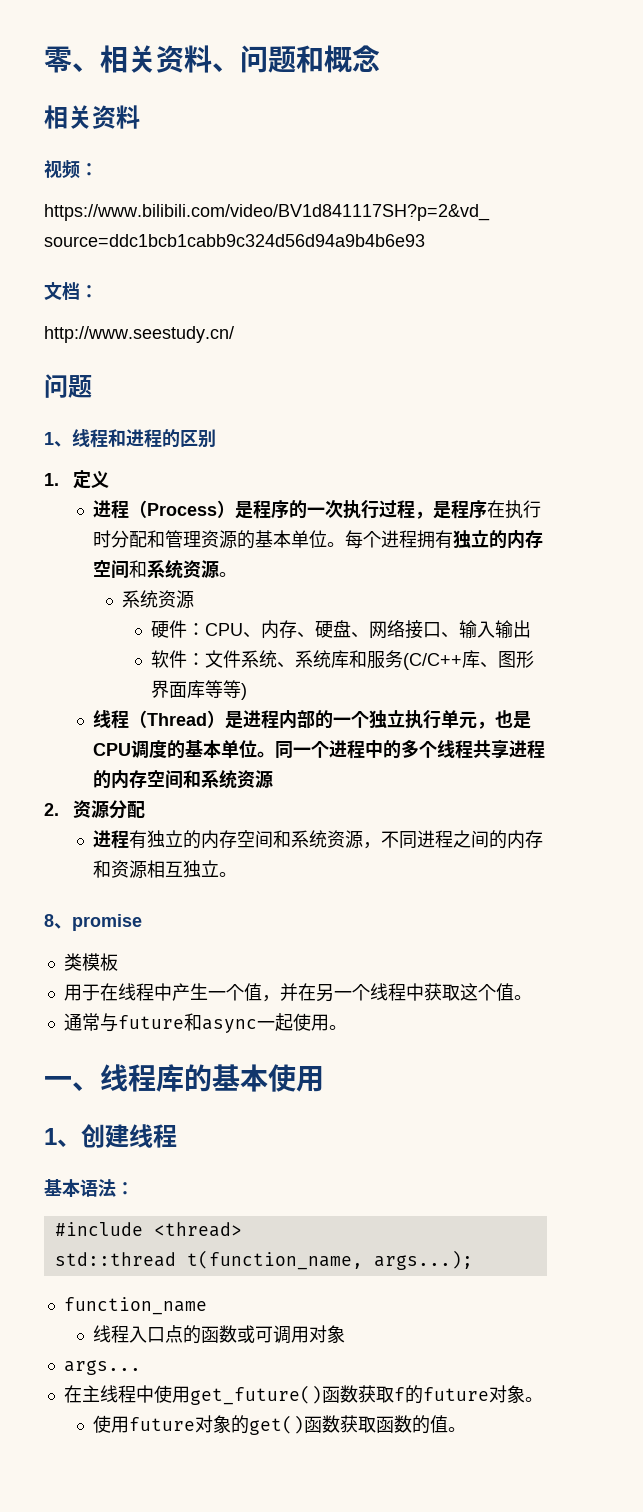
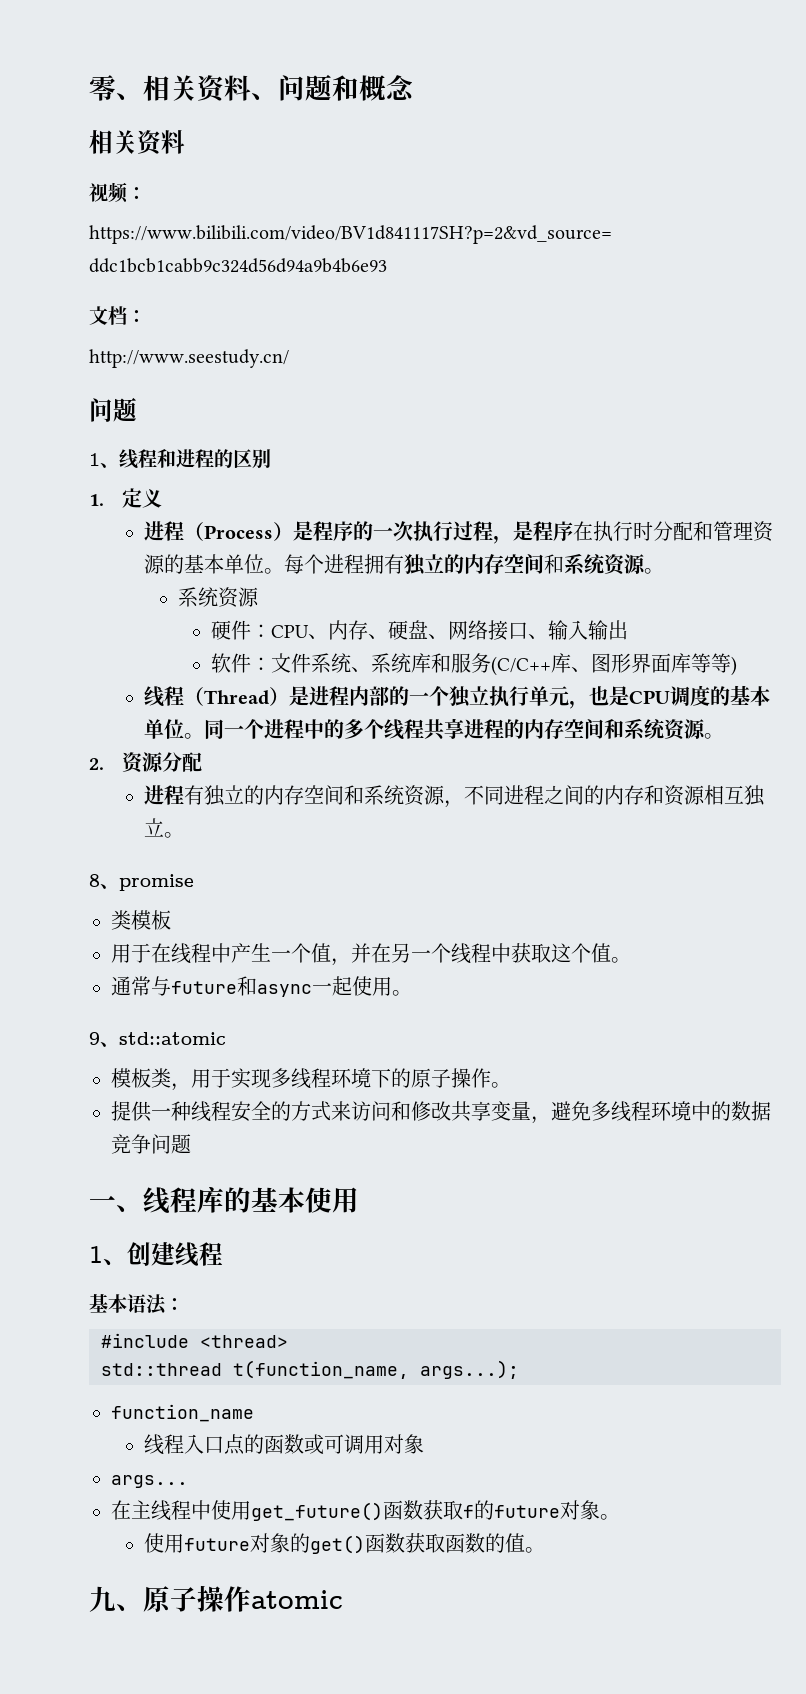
- 同一个进程中的多个线程共享进程的内存空间和系统资源
+ 同一个进程中的多个线程共享进程的内存空间和系统资源。
+ 9、std::atomic
+ 模板类，用于实现多线程环境下的原子操作。
+ 提供一种线程安全的方式来访问和修改共享变量，避免多线程环境中的数据竞争问题
+ 九、原子操作atomic

